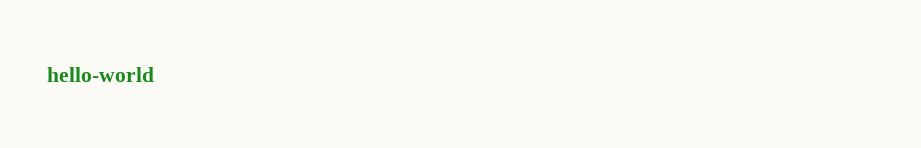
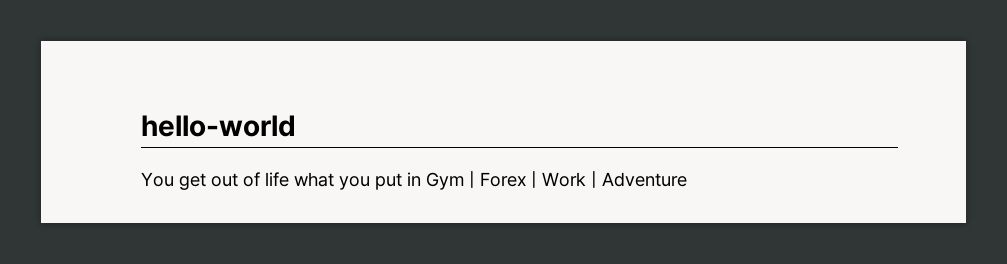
+ You get out of life what you put in Gym | Forex | Work | Adventure

